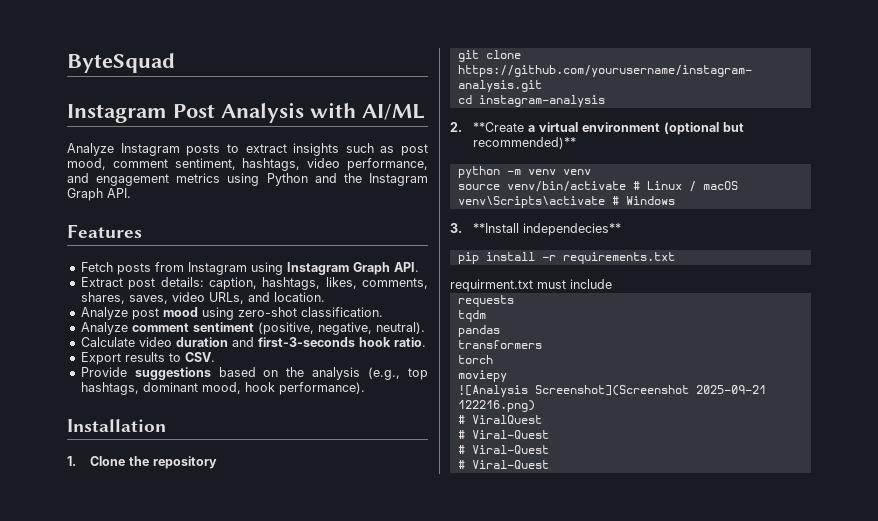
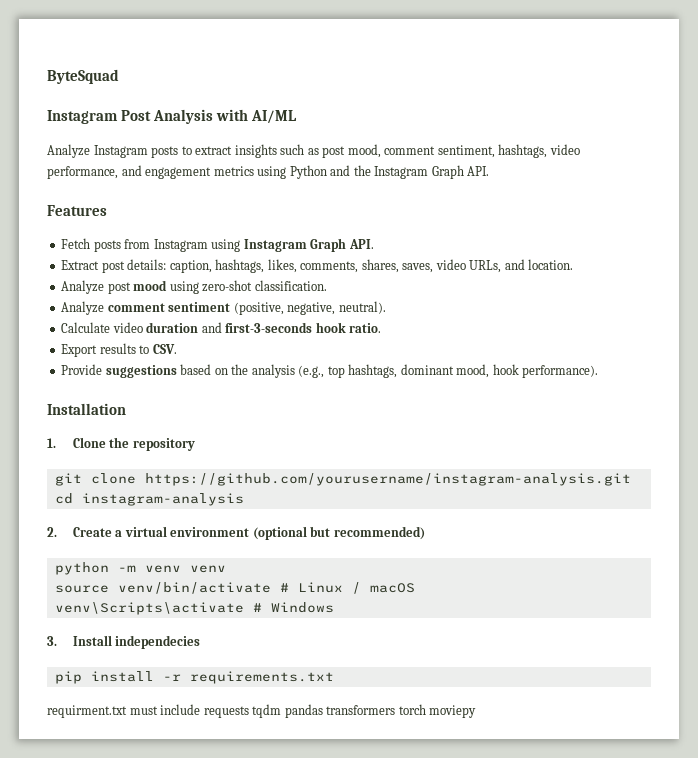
- 2. **Create a virtual environment (optional but recommended)**
+ 2. Create a virtual environment (optional but recommended)
- 3. **Install independecies**
+ 3. Install independecies
- requirment.txt must include
- requests
- tqdm
- pandas
- transformers
- torch
- moviepy
+ requirment.txt must include requests tqdm pandas transformers torch moviepy
- ![Analysis Screenshot](Screenshot 2025-09-21 122216.png)
- # ViralQuest
- # Viral-Quest
- # Viral-Quest
- # Viral-Quest

